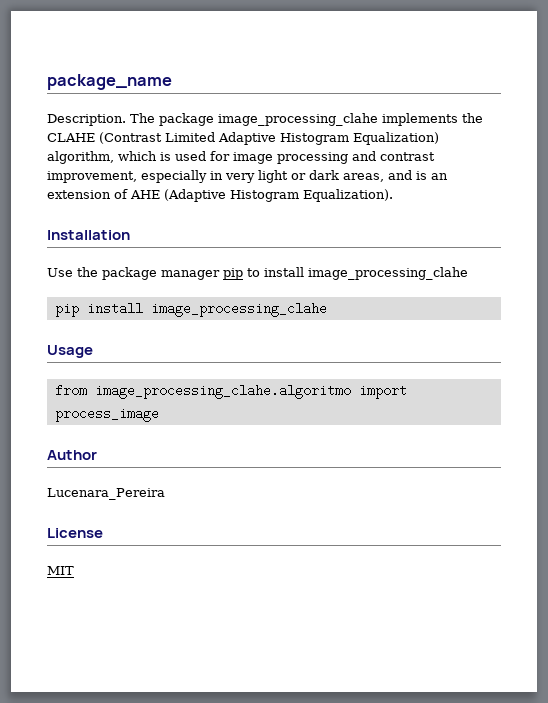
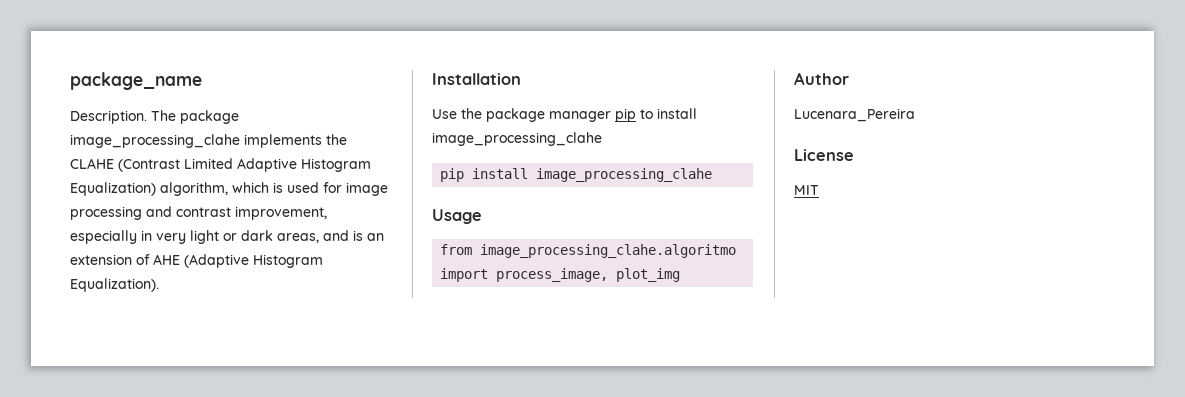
- from image_processing_clahe.algoritmo import process_image
+ from image_processing_clahe.algoritmo import process_image, plot_img

